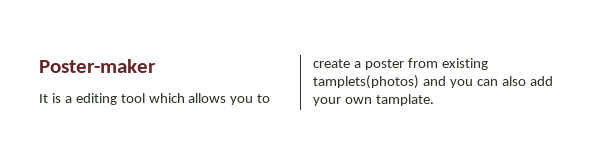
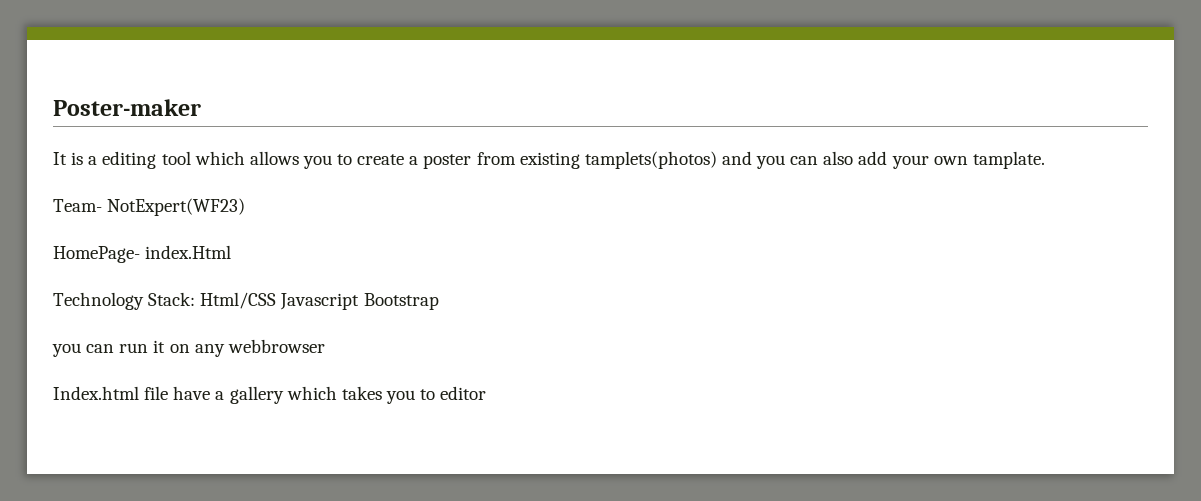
+ Team- NotExpert(WF23)
+ HomePage- index.Html
+ Technology Stack: Html/CSS Javascript Bootstrap
+ you can run it on any webbrowser
+ Index.html file have a gallery which takes you to editor

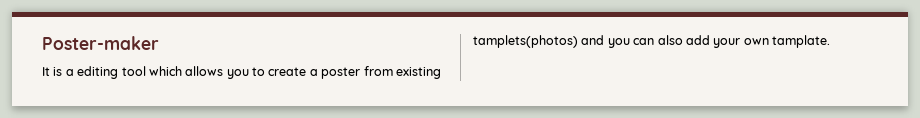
- Team- NotExpert(WF23)
- HomePage- index.Html
- Technology Stack: Html/CSS Javascript Bootstrap
- you can run it on any webbrowser
- Index.html file have a gallery which takes you to editor

